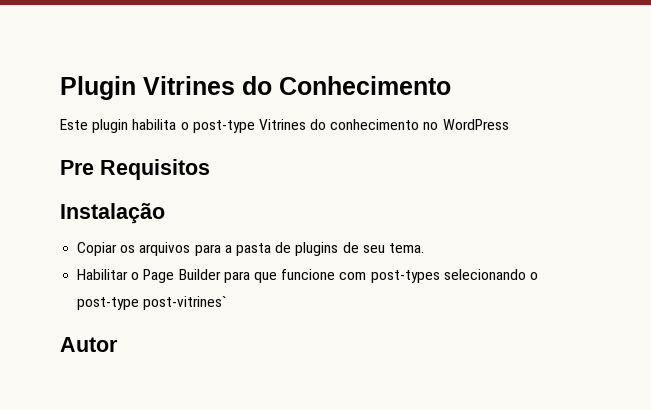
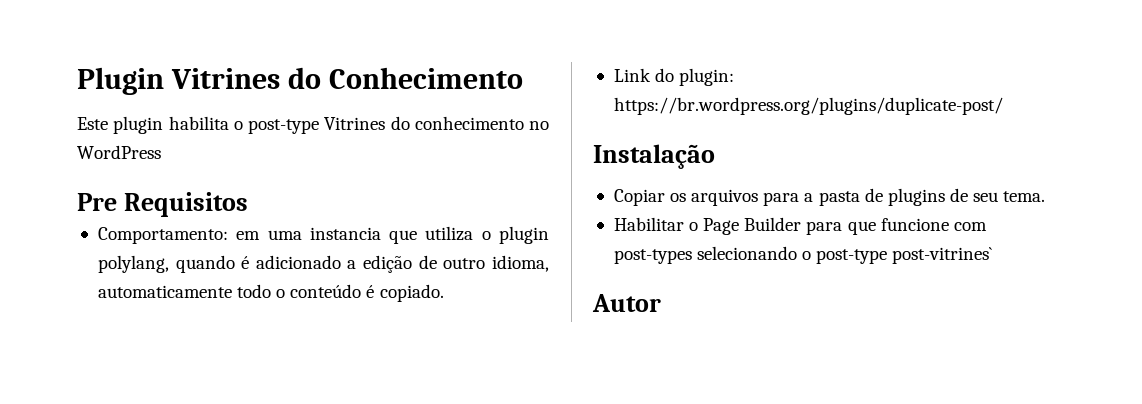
+ Comportamento: em uma instancia que utiliza o plugin polylang, quando é adicionado a edição de outro idioma, automaticamente todo o conteúdo é copiado.
+ Link do plugin: https://br.wordpress.org/plugins/duplicate-post/

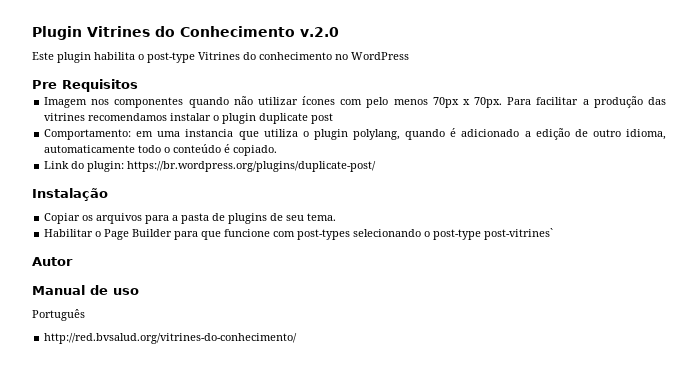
- Plugin Vitrines do Conhecimento
+ Plugin Vitrines do Conhecimento v.2.0
+ Imagem nos componentes quando não utilizar ícones com pelo menos 70px x 70px. Para facilitar a produção das vitrines recomendamos instalar o plugin duplicate post
+ Manual de uso
+ Português
+ http://red.bvsalud.org/vitrines-do-conhecimento/

